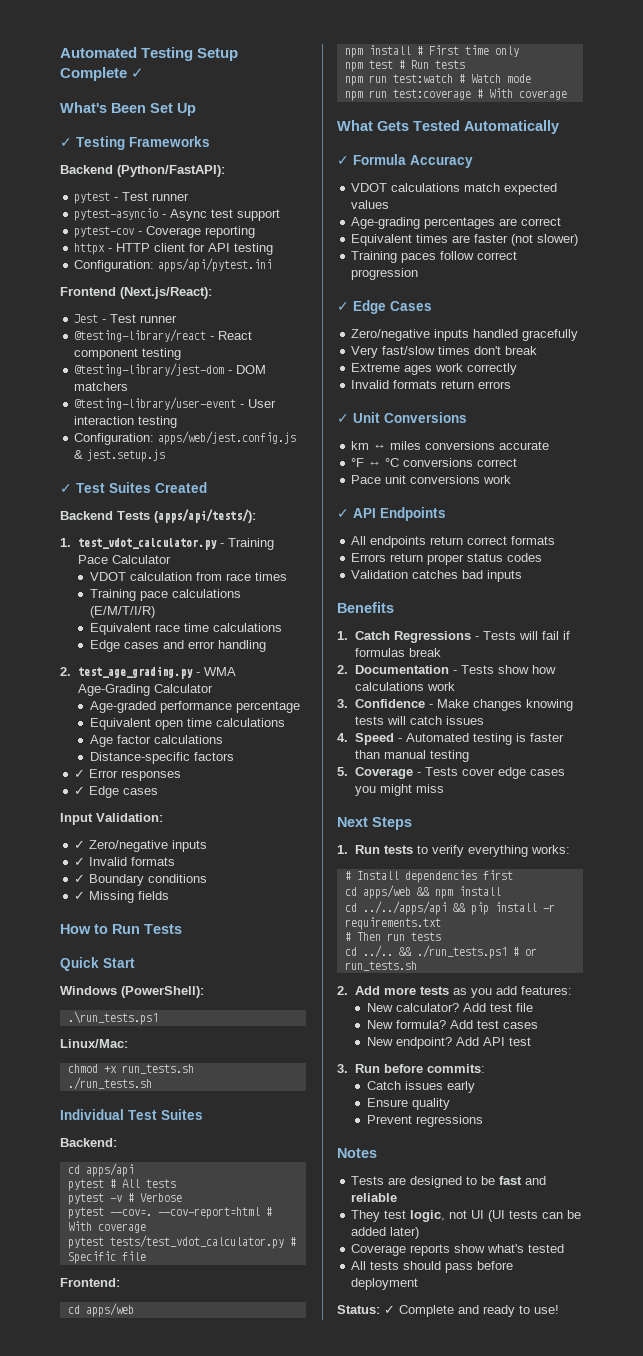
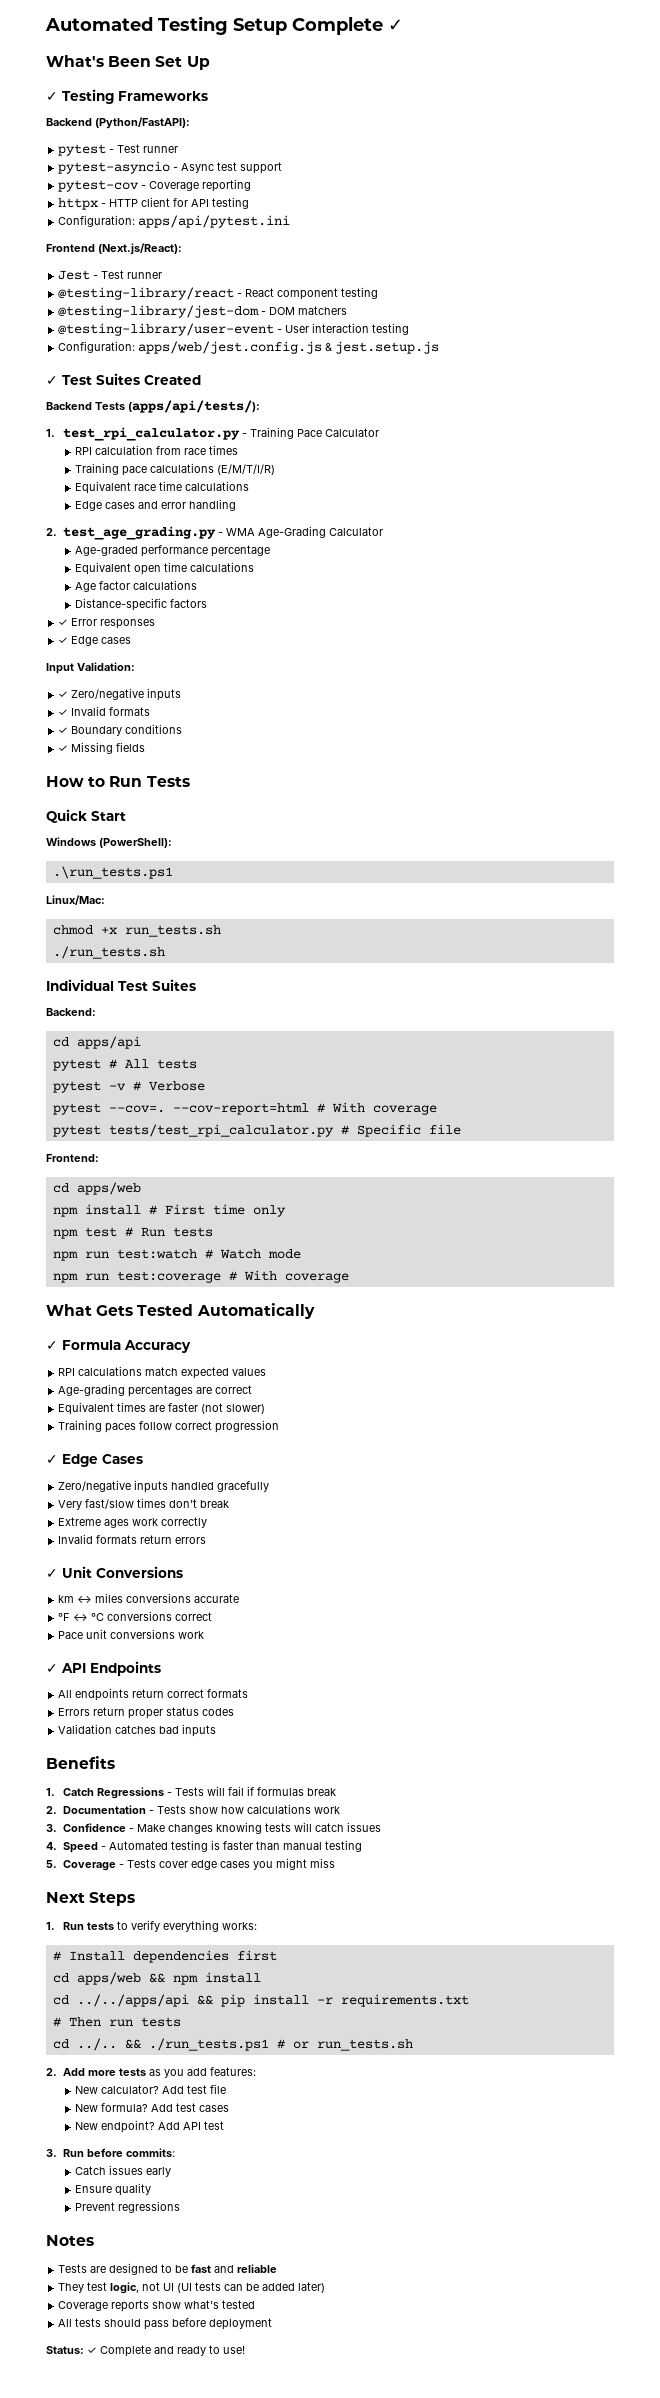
- 1. test_vdot_calculator.py - Training Pace Calculator
+ 1. test_rpi_calculator.py - Training Pace Calculator
- VDOT calculation from race times
+ RPI calculation from race times
- pytest tests/test_vdot_calculator.py # Specific file
+ pytest tests/test_rpi_calculator.py # Specific file
- VDOT calculations match expected values
+ RPI calculations match expected values

